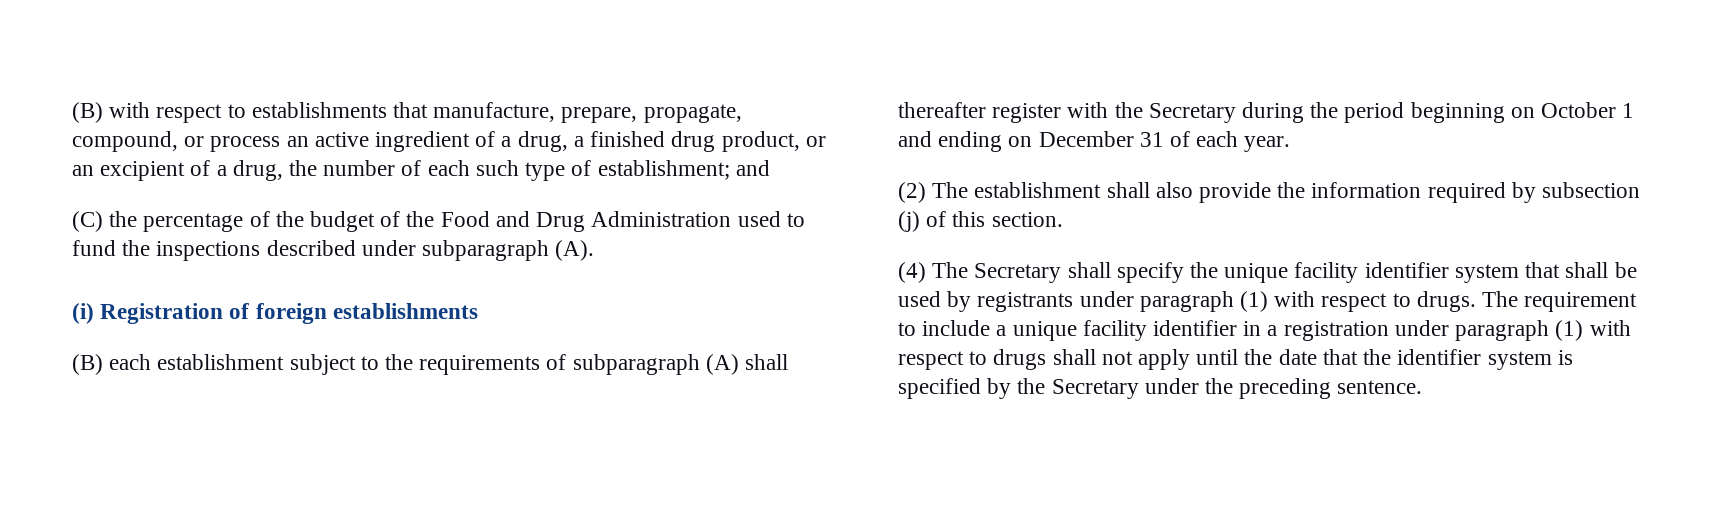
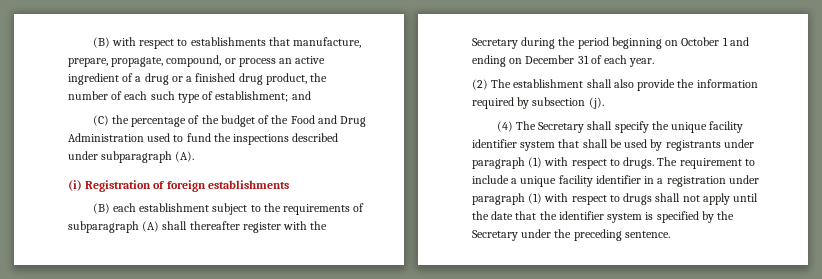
- (B) with respect to establishments that manufacture, prepare, propagate, compound, or process an active ingredient of a drug, a finished drug product, or an excipient of a drug, the number of each such type of establishment; and
+ (B) with respect to establishments that manufacture, prepare, propagate, compound, or process an active ingredient of a drug or a finished drug product, the number of each such type of establishment; and
- (2) The establishment shall also provide the information required by subsection (j) of this section.
+ (2) The establishment shall also provide the information required by subsection (j).

